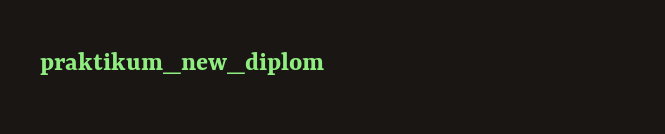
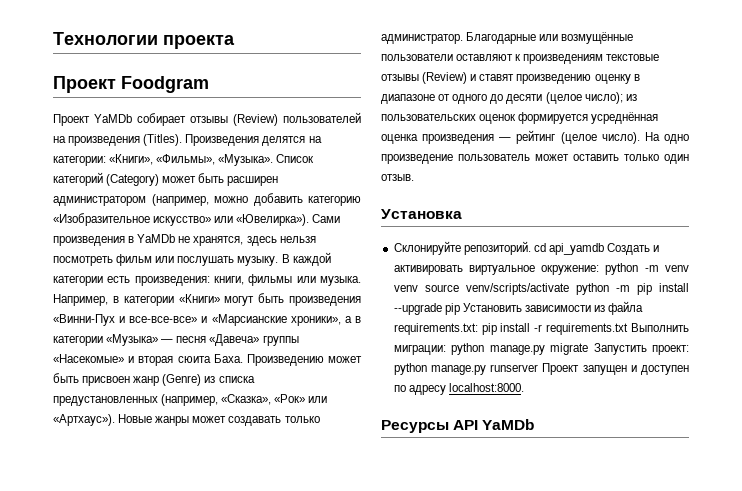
- praktikum_new_diplom
+ Технологии проекта
+ Проект Foodgram
+ Проект YaMDb собирает отзывы (Review) пользователей на произведения (Titles). Произведения делятся на категории: «Книги», «Фильмы», «Музыка». Список категорий (Category) может быть расширен администратором (например, можно добавить категорию «Изобразительное искусство» или «Ювелирка»). Сами произведения в YaMDb не хранятся, здесь нельзя посмотреть фильм или послушать музыку. В каждой категории есть произведения: книги, фильмы или музыка. Например, в категории «Книги» могут быть произведения «Винни-Пух и все-все-все» и «Марсианские хроники», а в категории «Музыка» — песня «Давеча» группы «Насекомые» и вторая сюита Баха. Произведению может быть присвоен жанр (Genre) из списка предустановленных (например, «Сказка», «Рок» или «Артхаус»). Новые жанры может создавать только администратор. Благодарные или возмущённые пользователи оставляют к произведениям текстовые отзывы (Review) и ставят произведению оценку в диапазоне от одного до десяти (целое число); из пользовательских оценок формируется усреднённая оценка произведения — рейтинг (целое число). На одно произведение пользователь может оставить только один отзыв.
+ Установка
+ Склонируйте репозиторий. cd api_yamdb Cоздать и активировать виртуальное окружение: python -m venv venv source venv/scripts/activate python -m pip install --upgrade pip Установить зависимости из файла requirements.txt: pip install -r requirements.txt Выполнить миграции: python manage.py migrate Запустить проект: python manage.py runserver Проект запущен и доступен по адресу localhost:8000.
+ Ресурсы API YaMDb

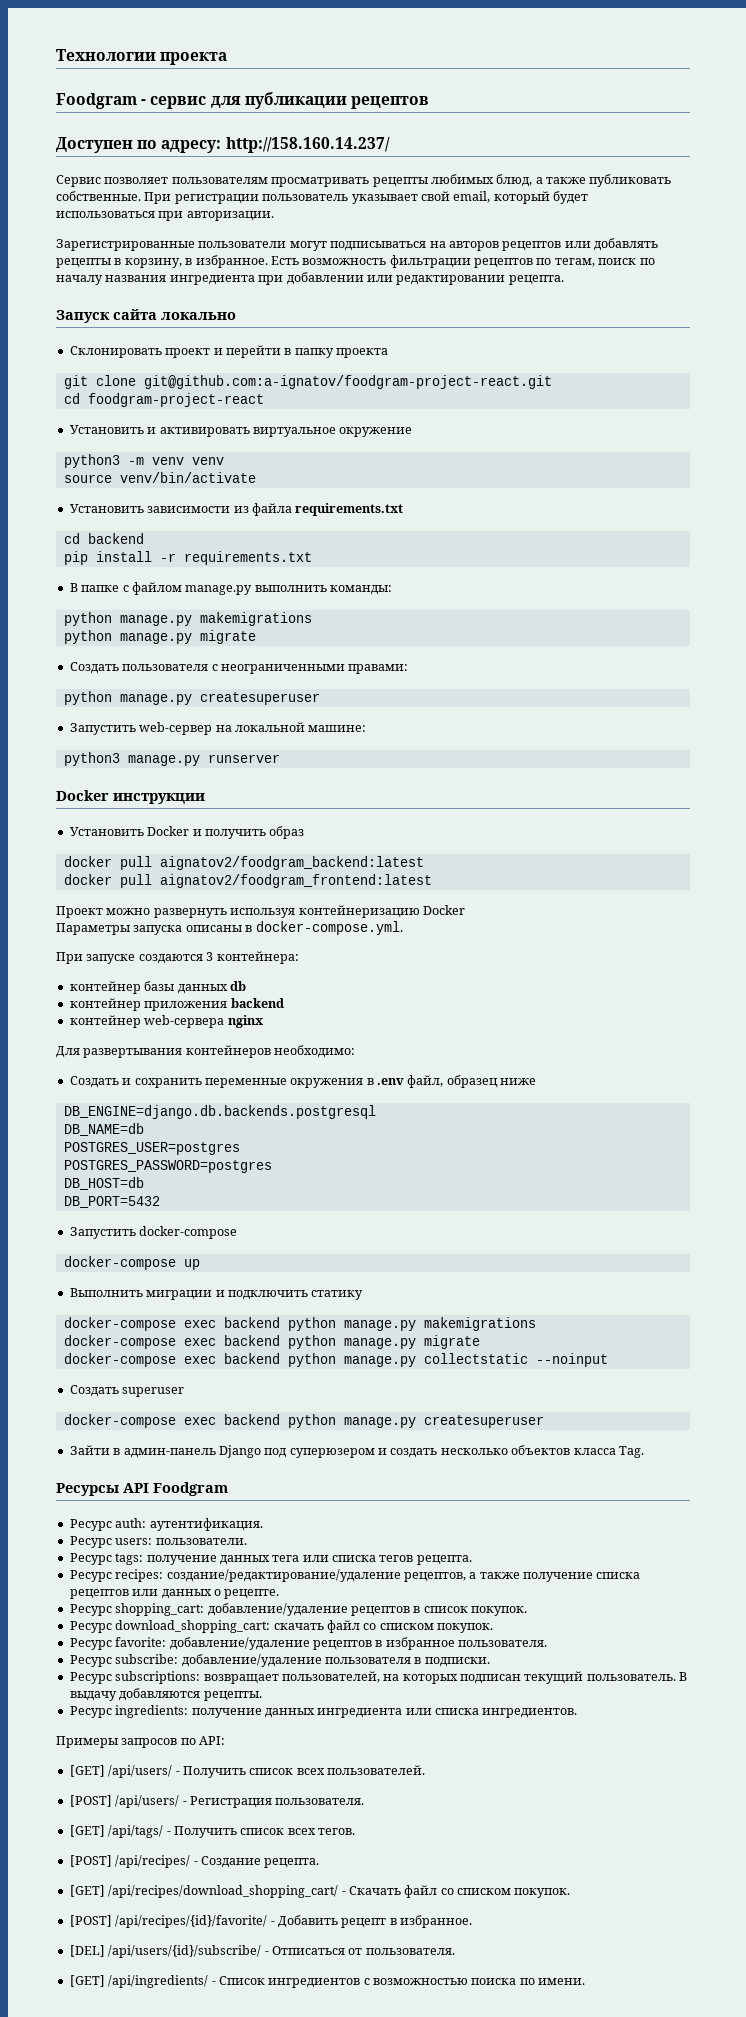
- Проект Foodgram
- Проект YaMDb собирает отзывы (Review) пользователей на произведения (Titles). Произведения делятся на категории: «Книги», «Фильмы», «Музыка». Список категорий (Category) может быть расширен администратором (например, можно добавить категорию «Изобразительное искусство» или «Ювелирка»). Сами произведения в YaMDb не хранятся, здесь нельзя посмотреть фильм или послушать музыку. В каждой категории есть произведения: книги, фильмы или музыка. Например, в категории «Книги» могут быть произведения «Винни-Пух и все-все-все» и «Марсианские хроники», а в категории «Музыка» — песня «Давеча» группы «Насекомые» и вторая сюита Баха. Произведению может быть присвоен жанр (Genre) из списка предустановленных (например, «Сказка», «Рок» или «Артхаус»). Новые жанры может создавать только администратор. Благодарные или возмущённые пользователи оставляют к произведениям текстовые отзывы (Review) и ставят произведению оценку в диапазоне от одного до десяти (целое число); из пользовательских оценок формируется усреднённая оценка произведения — рейтинг (целое число). На одно произведение пользователь может оставить только один отзыв.
- Установка
- Склонируйте репозиторий. cd api_yamdb Cоздать и активировать виртуальное окружение: python -m venv venv source venv/scripts/activate python -m pip install --upgrade pip Установить зависимости из файла requirements.txt: pip install -r requirements.txt Выполнить миграции: python manage.py migrate Запустить проект: python manage.py runserver Проект запущен и доступен по адресу localhost:8000.
- Ресурсы API YaMDb
+ Foodgram - сервис для публикации рецептов
+ Доступен по адресу: http://158.160.14.237/
+ Сервис позволяет пользователям просматривать рецепты любимых блюд, а также публиковать собственные. При регистрации пользователь указывает свой email, который будет использоваться при авторизации.
+ Зарегистрированные пользователи могут подписываться на авторов рецептов или добавлять рецепты в корзину, в избранное. Есть возможность фильтрации рецептов по тегам, поиск по началу названия ингредиента при добавлении или редактировании рецепта.
+ Запуск сайта локально
+ Склонировать проект и перейти в папку проекта
+ git clone git@github.com:a-ignatov/foodgram-project-react.git
+ cd foodgram-project-react
+ Установить и активировать виртуальное окружение
+ python3 -m venv venv
+ source venv/bin/activate
+ Установить зависимости из файла requirements.txt
+ cd backend
+ pip install -r requirements.txt
+ В папке с файлом manage.py выполнить команды:
+ python manage.py makemigrations
+ python manage.py migrate
+ Создать пользователя с неограниченными правами:
+ python manage.py createsuperuser
+ Запустить web-сервер на локальной машине:
+ python3 manage.py runserver
+ Docker инструкции
+ Установить Docker и получить образ
+ docker pull aignatov2/foodgram_backend:latest
+ docker pull aignatov2/foodgram_frontend:latest
+ Проект можно развернуть используя контейнеризацию Docker
+ Параметры запуска описаны в docker-compose.yml.
+ При запуске создаются 3 контейнера:
+ контейнер базы данных db
+ контейнер приложения backend
+ контейнер web-сервера nginx
+ Для развертывания контейнеров необходимо:
+ Создать и сохранить переменные окружения в .env файл, образец ниже
+ DB_ENGINE=django.db.backends.postgresql
+ DB_NAME=db
+ POSTGRES_USER=postgres
+ POSTGRES_PASSWORD=postgres
+ DB_HOST=db
+ DB_PORT=5432
+ Запустить docker-compose
+ docker-compose up
+ Выполнить миграции и подключить статику
+ docker-compose exec backend python manage.py makemigrations
+ docker-compose exec backend python manage.py migrate
+ docker-compose exec backend python manage.py collectstatic --noinput
+ Создать superuser
+ docker-compose exec backend python manage.py createsuperuser
+ Зайти в админ-панель Django под суперюзером и создать несколько объектов класса Tag.
+ Ресурсы API Foodgram
+ Ресурс auth: аутентификация.
+ Ресурс users: пользователи.
+ Ресурс tags: получение данных тега или списка тегов рецепта.
+ Ресурс recipes: создание/редактирование/удаление рецептов, а также получение списка рецептов или данных о рецепте.
+ Ресурс shopping_cart: добавление/удаление рецептов в список покупок.
+ Ресурс download_shopping_cart: cкачать файл со списком покупок.
+ Ресурс favorite: добавление/удаление рецептов в избранное пользователя.
+ Ресурс subscribe: добавление/удаление пользователя в подписки.
+ Ресурс subscriptions: возвращает пользователей, на которых подписан текущий пользователь. В выдачу добавляются рецепты.
+ Ресурс ingredients: получение данных ингредиента или списка ингредиентов.
+ Примеры запросов по API:
+ [GET] /api/users/ - Получить список всех пользователей.
+ [POST] /api/users/ - Регистрация пользователя.
+ [GET] /api/tags/ - Получить список всех тегов.
+ [POST] /api/recipes/ - Создание рецепта.
+ [GET] /api/recipes/download_shopping_cart/ - Скачать файл со списком покупок.
+ [POST] /api/recipes/{id}/favorite/ - Добавить рецепт в избранное.
+ [DEL] /api/users/{id}/subscribe/ - Отписаться от пользователя.
+ [GET] /api/ingredients/ - Список ингредиентов с возможностью поиска по имени.

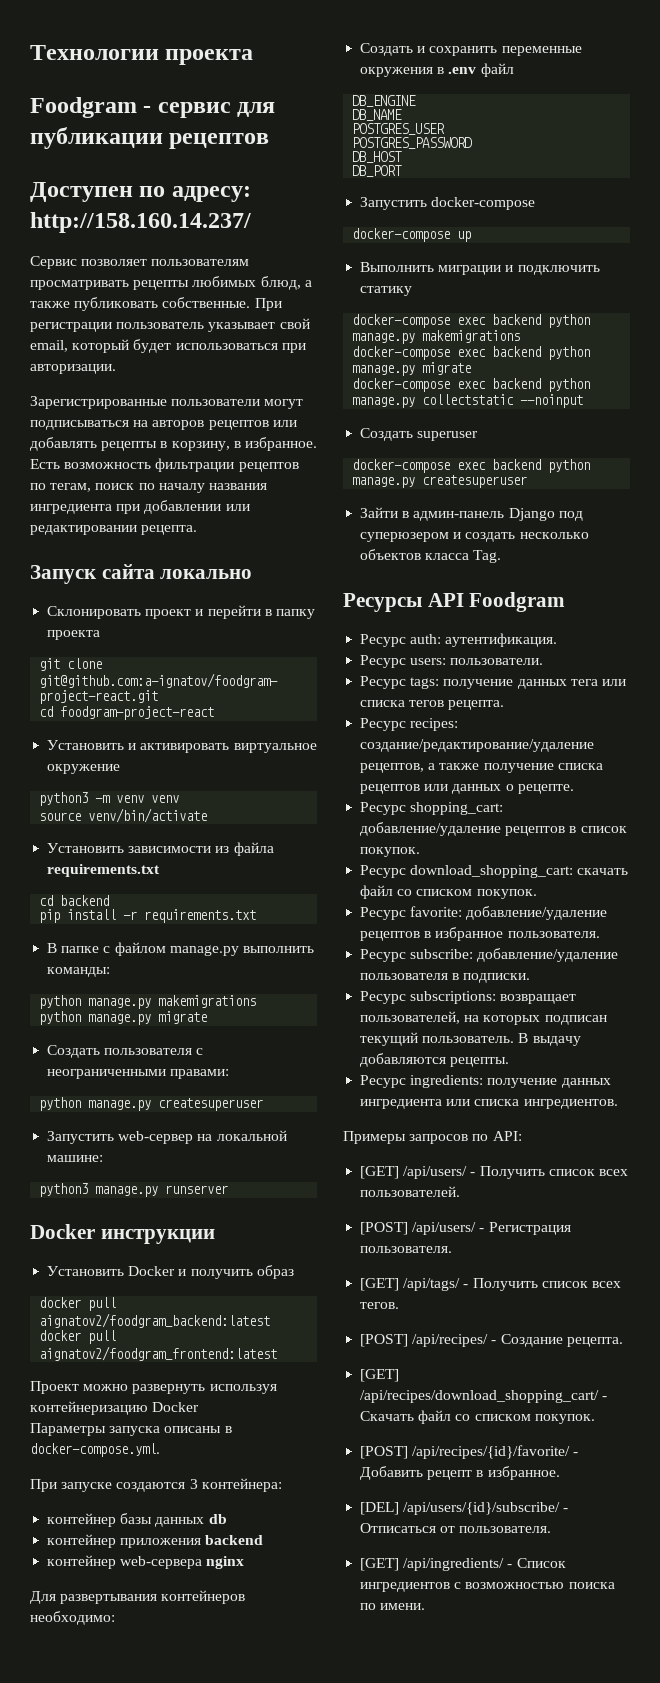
- Создать и сохранить переменные окружения в .env файл, образец ниже
- DB_ENGINE=django.db.backends.postgresql
- DB_NAME=db
- POSTGRES_USER=postgres
- POSTGRES_PASSWORD=postgres
- DB_HOST=db
- DB_PORT=5432
+ Создать и сохранить переменные окружения в .env файл
+ DB_ENGINE
+ DB_NAME
+ POSTGRES_USER
+ POSTGRES_PASSWORD
+ DB_HOST
+ DB_PORT

